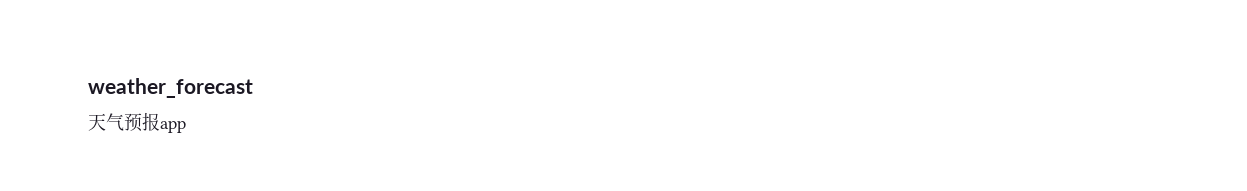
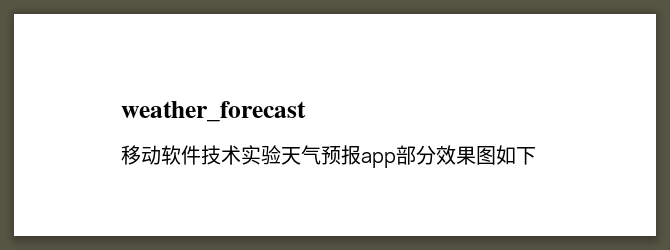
- 天气预报app
+ 移动软件技术实验天气预报app部分效果图如下

